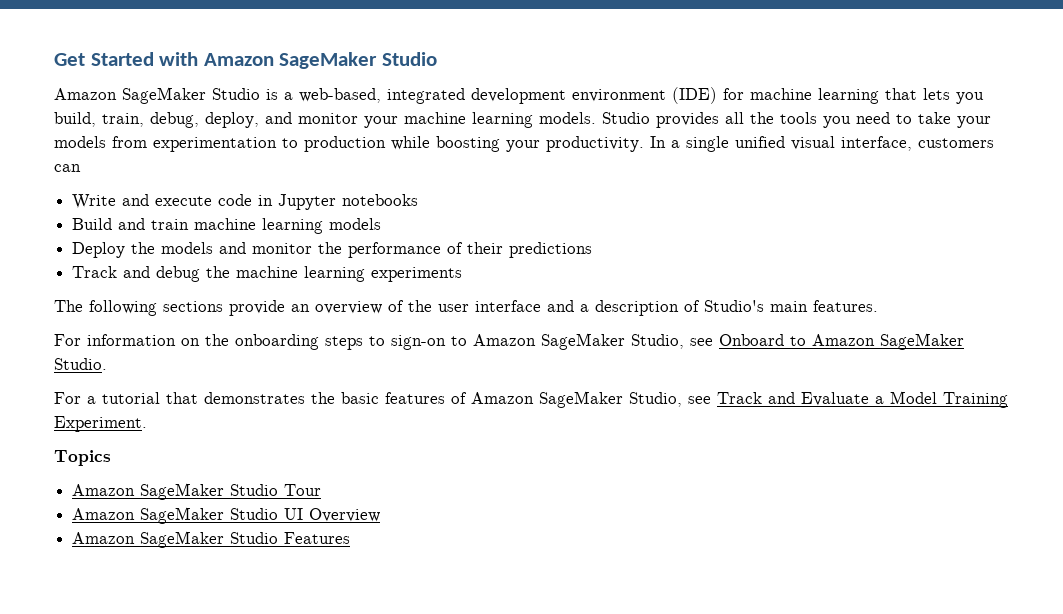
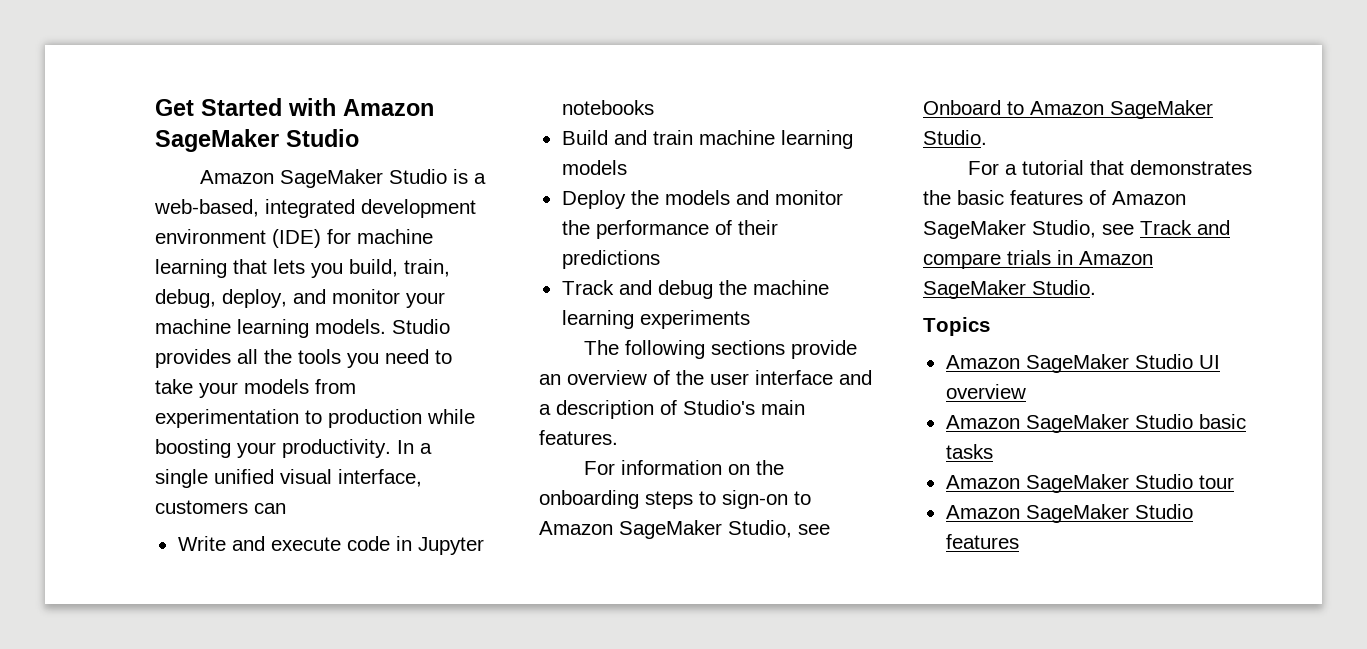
- For a tutorial that demonstrates the basic features of Amazon SageMaker Studio, see Track and Evaluate a Model Training Experiment.
+ For a tutorial that demonstrates the basic features of Amazon SageMaker Studio, see Track and compare trials in Amazon SageMaker Studio.
- Amazon SageMaker Studio Tour
- Amazon SageMaker Studio UI Overview
- Amazon SageMaker Studio Features
+ Amazon SageMaker Studio UI overview
+ Amazon SageMaker Studio basic tasks
+ Amazon SageMaker Studio tour
+ Amazon SageMaker Studio features

